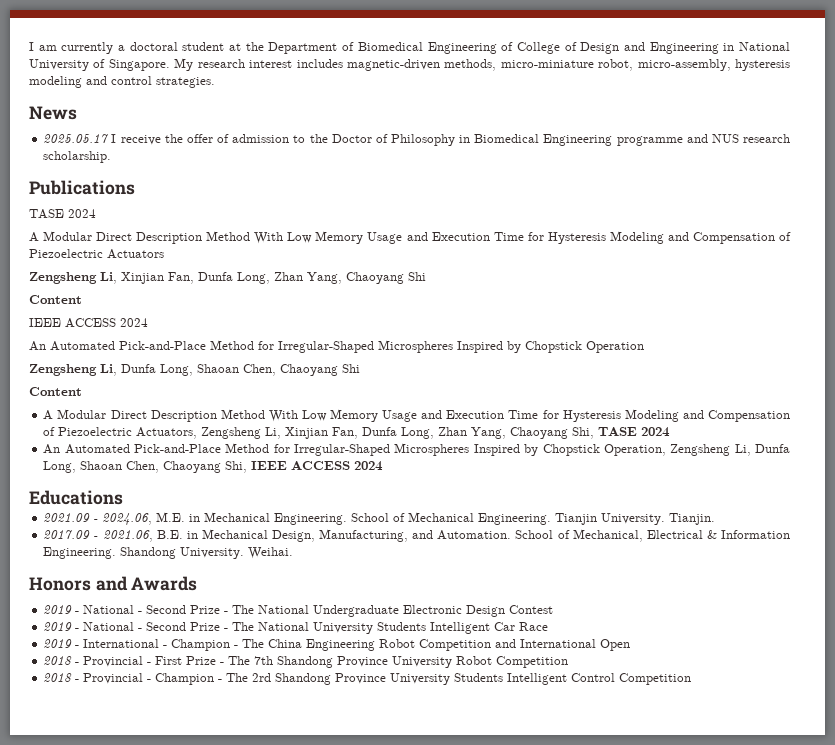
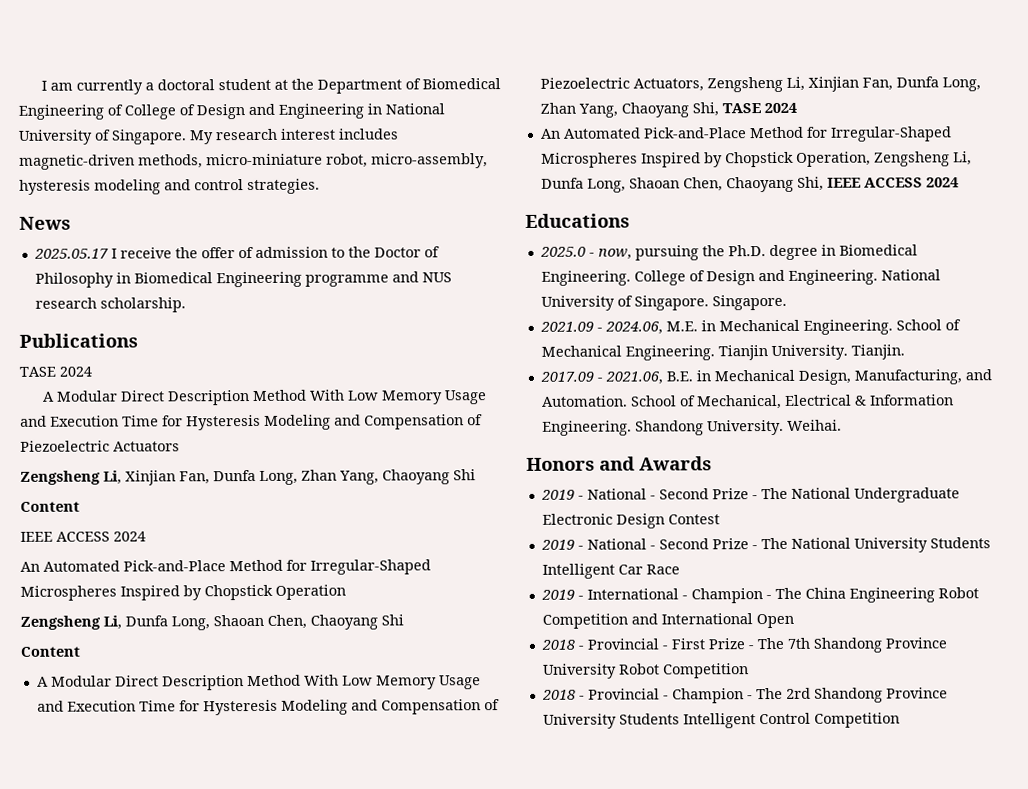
+ 2025.0 - now, pursuing the Ph.D. degree in Biomedical Engineering. College of Design and Engineering. National University of Singapore. Singapore.

